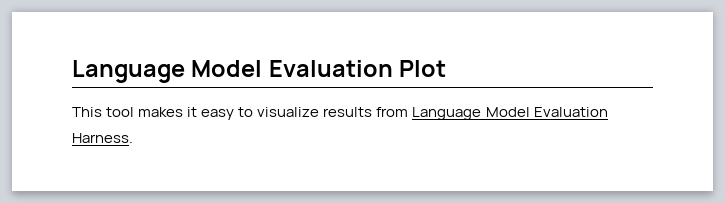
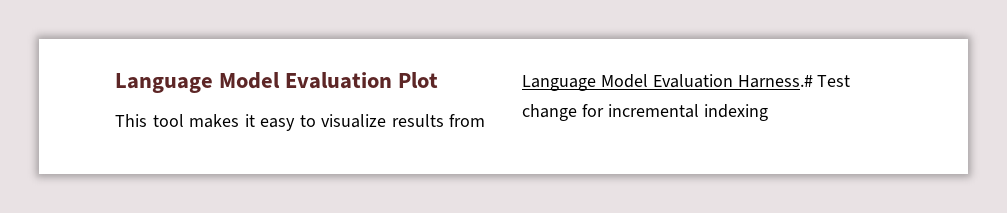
- This tool makes it easy to visualize results from Language Model Evaluation Harness.
+ This tool makes it easy to visualize results from Language Model Evaluation Harness.# Test change for incremental indexing

